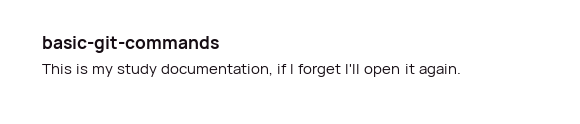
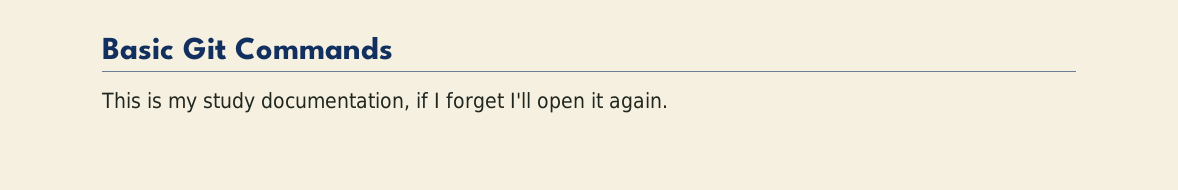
- basic-git-commands
+ Basic Git Commands

